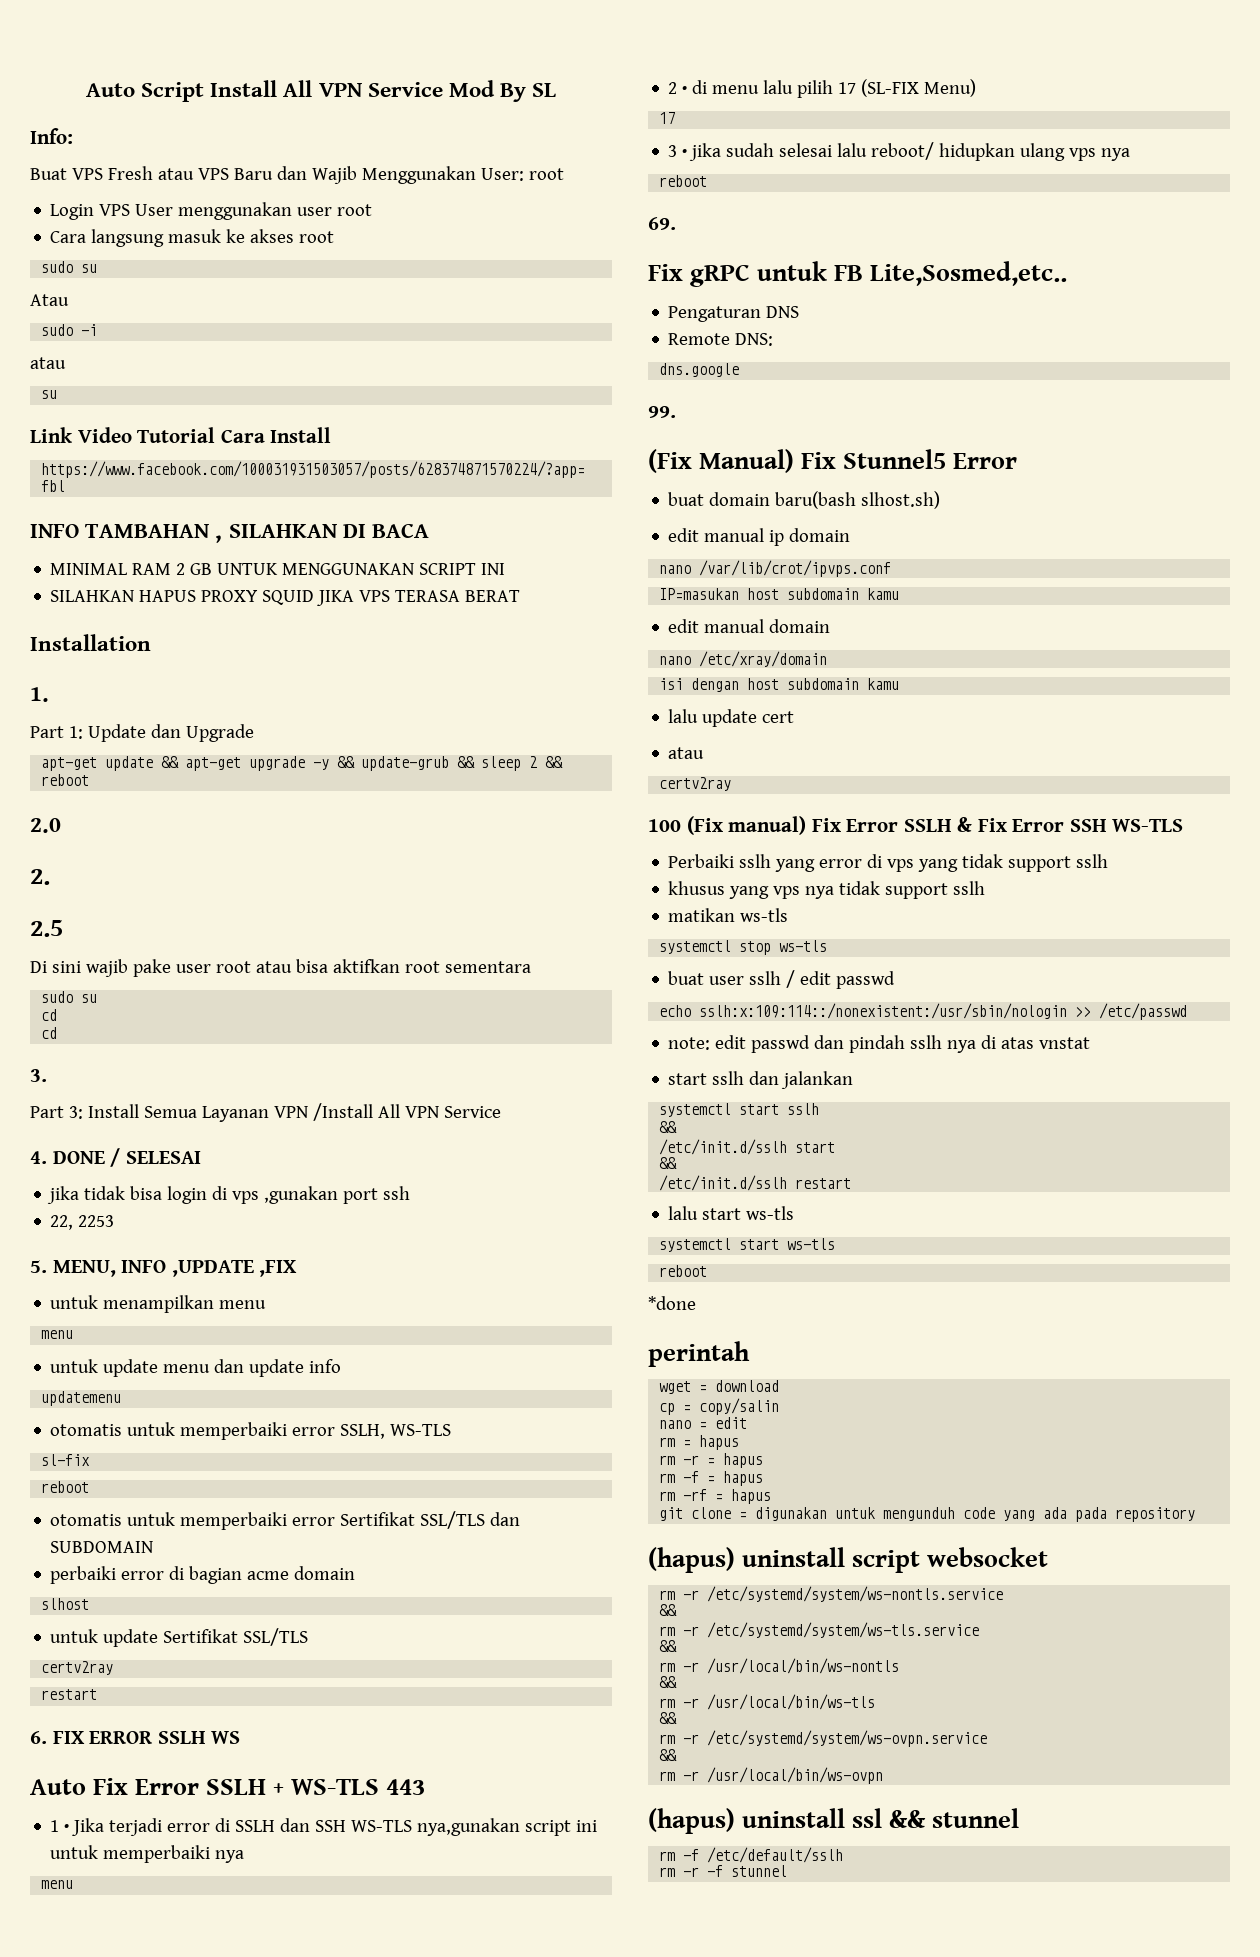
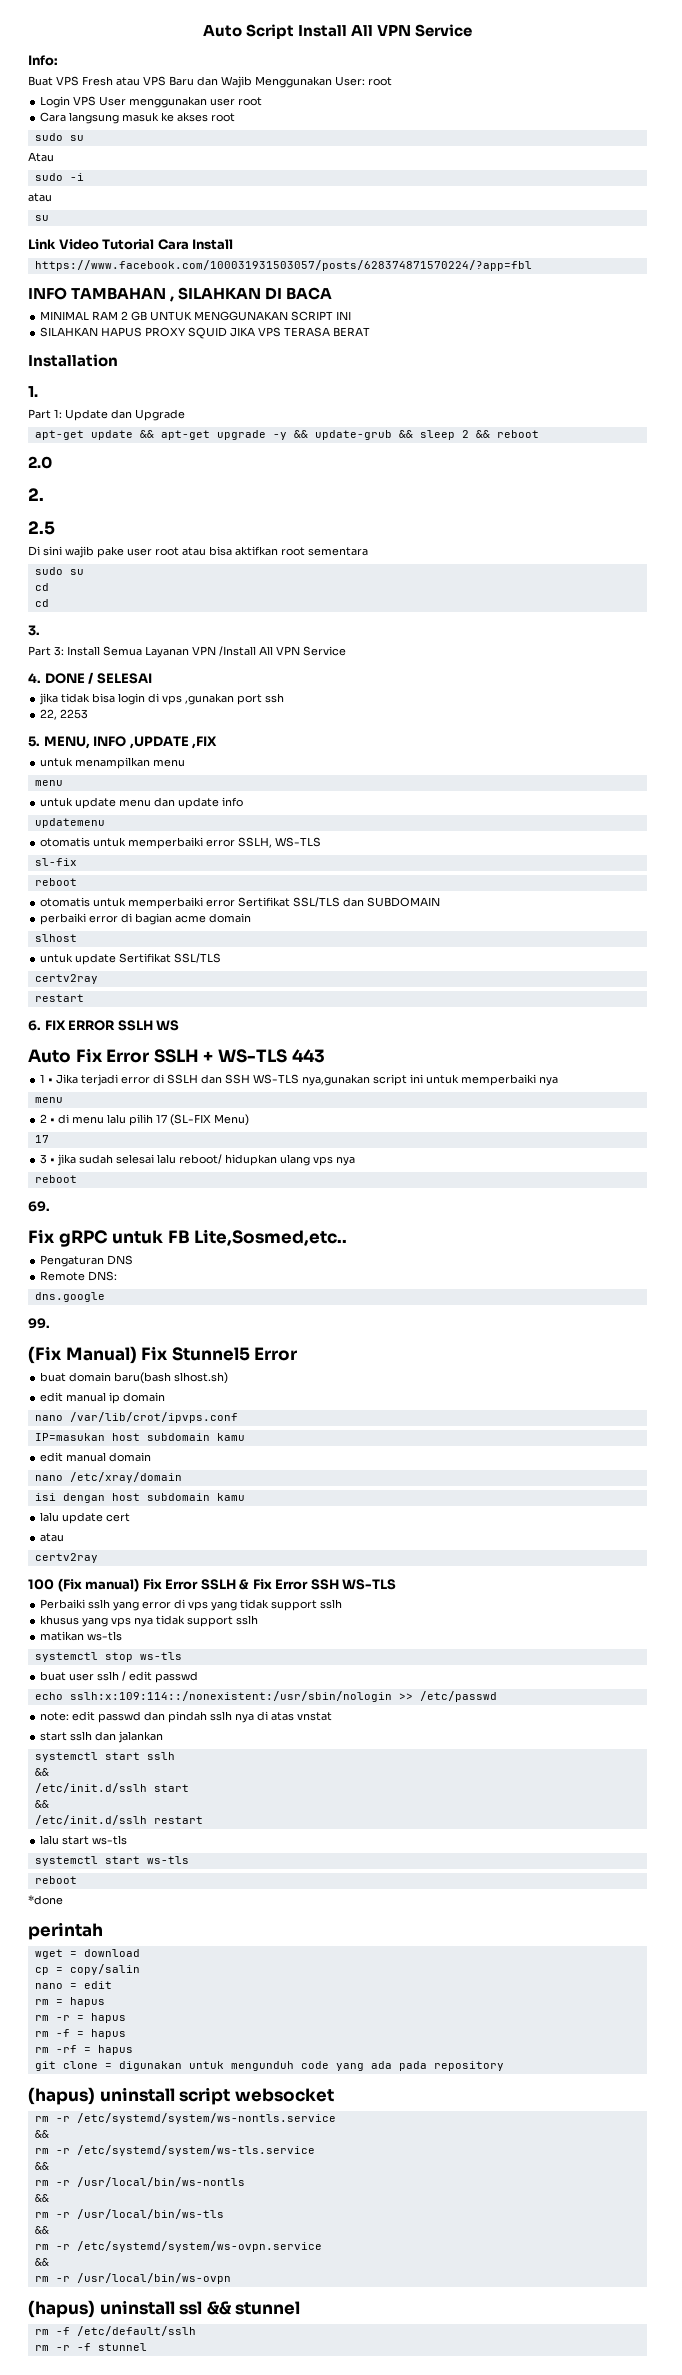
- Auto Script Install All VPN Service Mod By SL
+ Auto Script Install All VPN Service

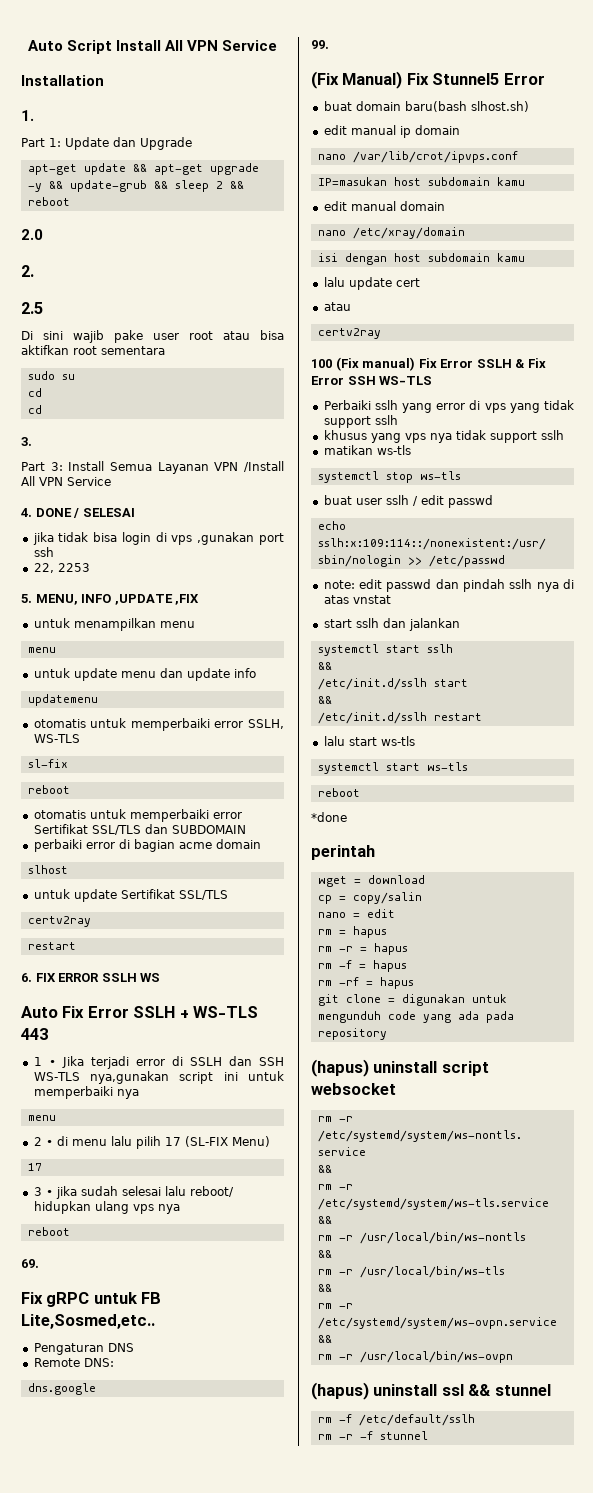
- Info:
- Buat VPS Fresh atau VPS Baru dan Wajib Menggunakan User: root
- Login VPS User menggunakan user root
- Cara langsung masuk ke akses root
- sudo su
- Atau
- sudo -i
- atau
- su
- Link Video Tutorial Cara Install
- https://www.facebook.com/100031931503057/posts/628374871570224/?app=fbl
- INFO TAMBAHAN , SILAHKAN DI BACA
- MINIMAL RAM 2 GB UNTUK MENGGUNAKAN SCRIPT INI
- SILAHKAN HAPUS PROXY SQUID JIKA VPS TERASA BERAT

